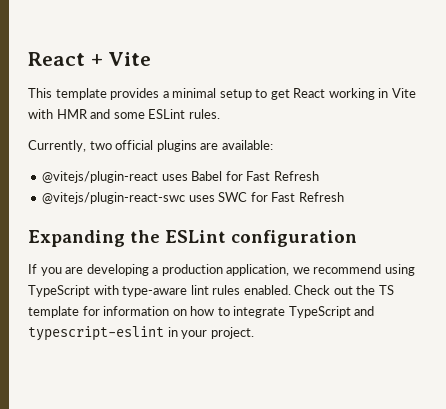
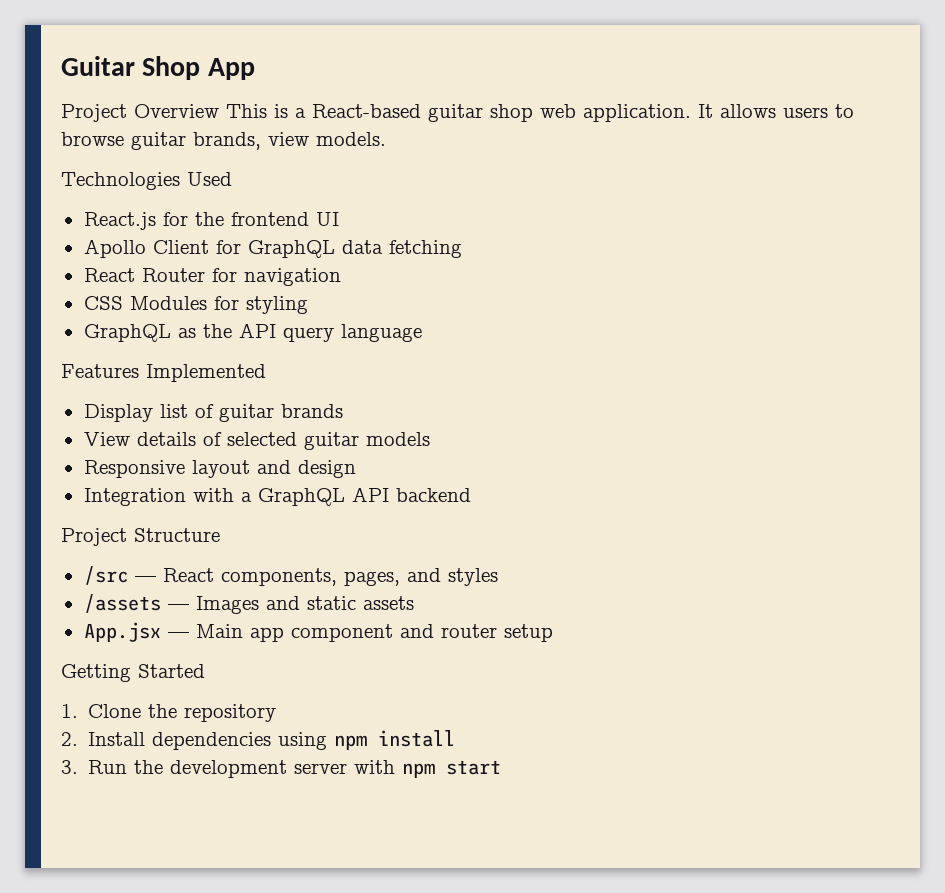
- React + Vite
- This template provides a minimal setup to get React working in Vite with HMR and some ESLint rules.
- Currently, two official plugins are available:
- @vitejs/plugin-react uses Babel for Fast Refresh
- @vitejs/plugin-react-swc uses SWC for Fast Refresh
- Expanding the ESLint configuration
- If you are developing a production application, we recommend using TypeScript with type-aware lint rules enabled. Check out the TS template for information on how to integrate TypeScript and typescript-eslint in your project.
+ Guitar Shop App
+ Project Overview This is a React-based guitar shop web application. It allows users to browse guitar brands, view models.
+ Technologies Used
+ React.js for the frontend UI
+ Apollo Client for GraphQL data fetching
+ React Router for navigation
+ CSS Modules for styling
+ GraphQL as the API query language
+ Features Implemented
+ Display list of guitar brands
+ View details of selected guitar models
+ Responsive layout and design
+ Integration with a GraphQL API backend
+ Project Structure
+ /src — React components, pages, and styles
+ /assets — Images and static assets
+ App.jsx — Main app component and router setup
+ Getting Started
+ 1. Clone the repository
+ 2. Install dependencies using npm install
+ 3. Run the development server with npm start

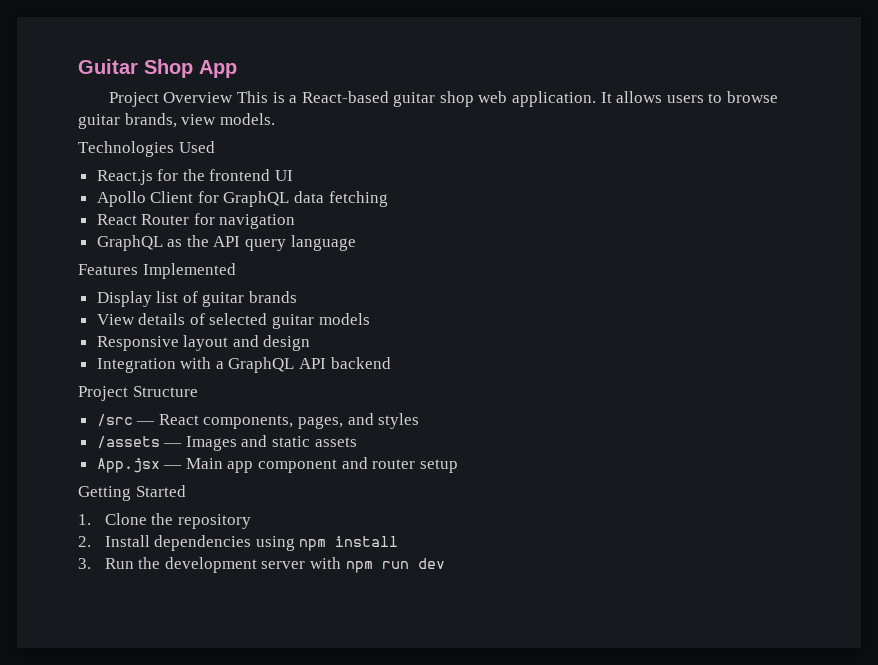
- CSS Modules for styling
- 3. Run the development server with npm start
+ 3. Run the development server with npm run dev

